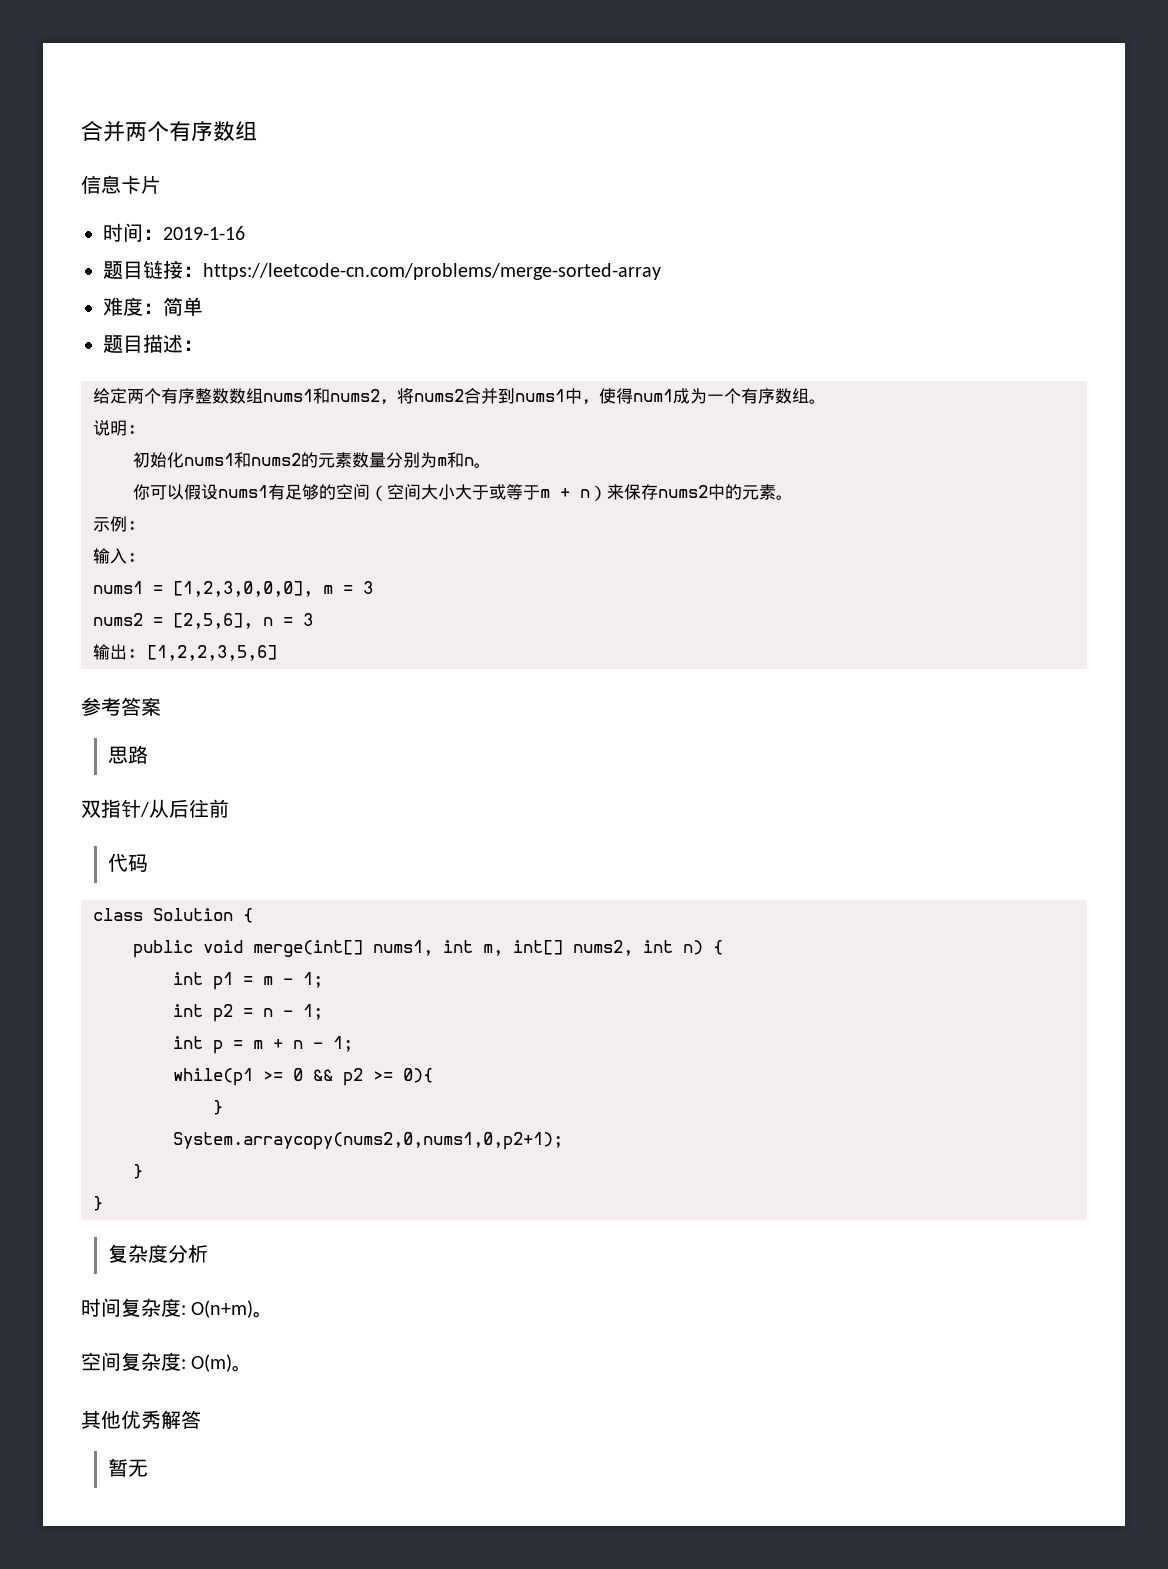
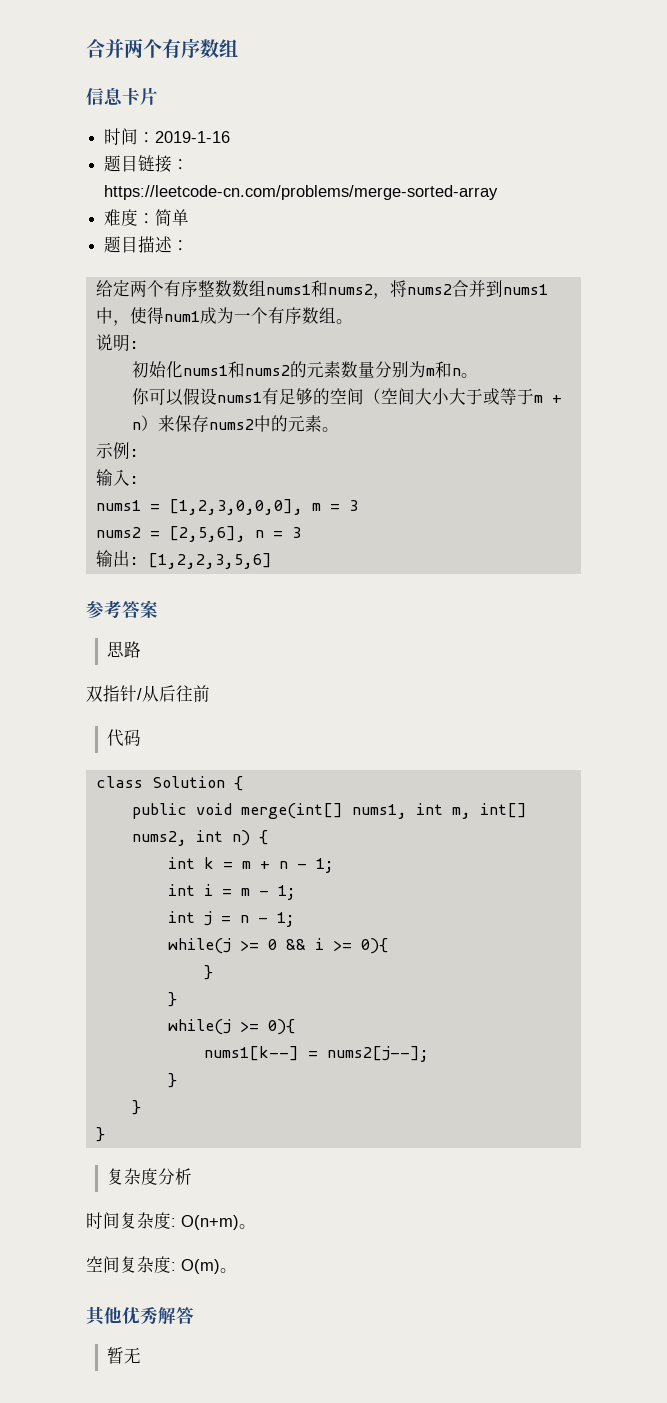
- int p1 = m - 1;
- int p2 = n - 1;
- int p = m + n - 1;
+ int k = m + n - 1;
- while(p1 >= 0 && p2 >= 0){
+ int i = m - 1;
+ int j = n - 1;
+ while(j >= 0 && i >= 0){
  }
- System.arraycopy(nums2,0,nums1,0,p2+1);
+ }
+ while(j >= 0){
+ nums1[k--] = nums2[j--];
+ }

